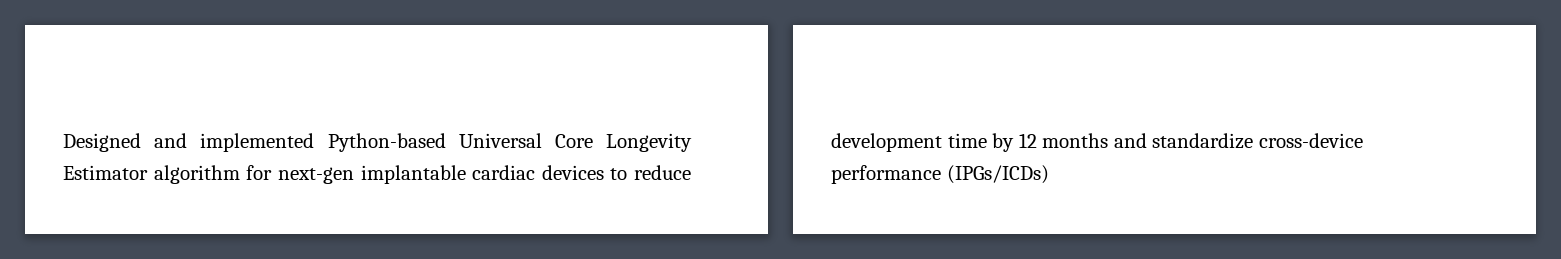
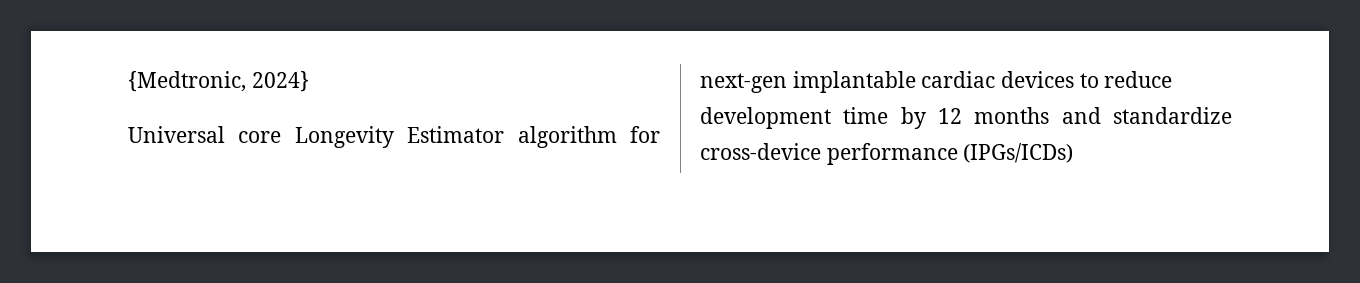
- Designed and implemented Python-based Universal Core Longevity Estimator algorithm for next-gen implantable cardiac devices to reduce development time by 12 months and standardize cross-device performance (IPGs/ICDs)
+ {Medtronic, 2024}
+ Universal core Longevity Estimator algorithm for next-gen implantable cardiac devices to reduce development time by 12 months and standardize cross-device performance (IPGs/ICDs)

